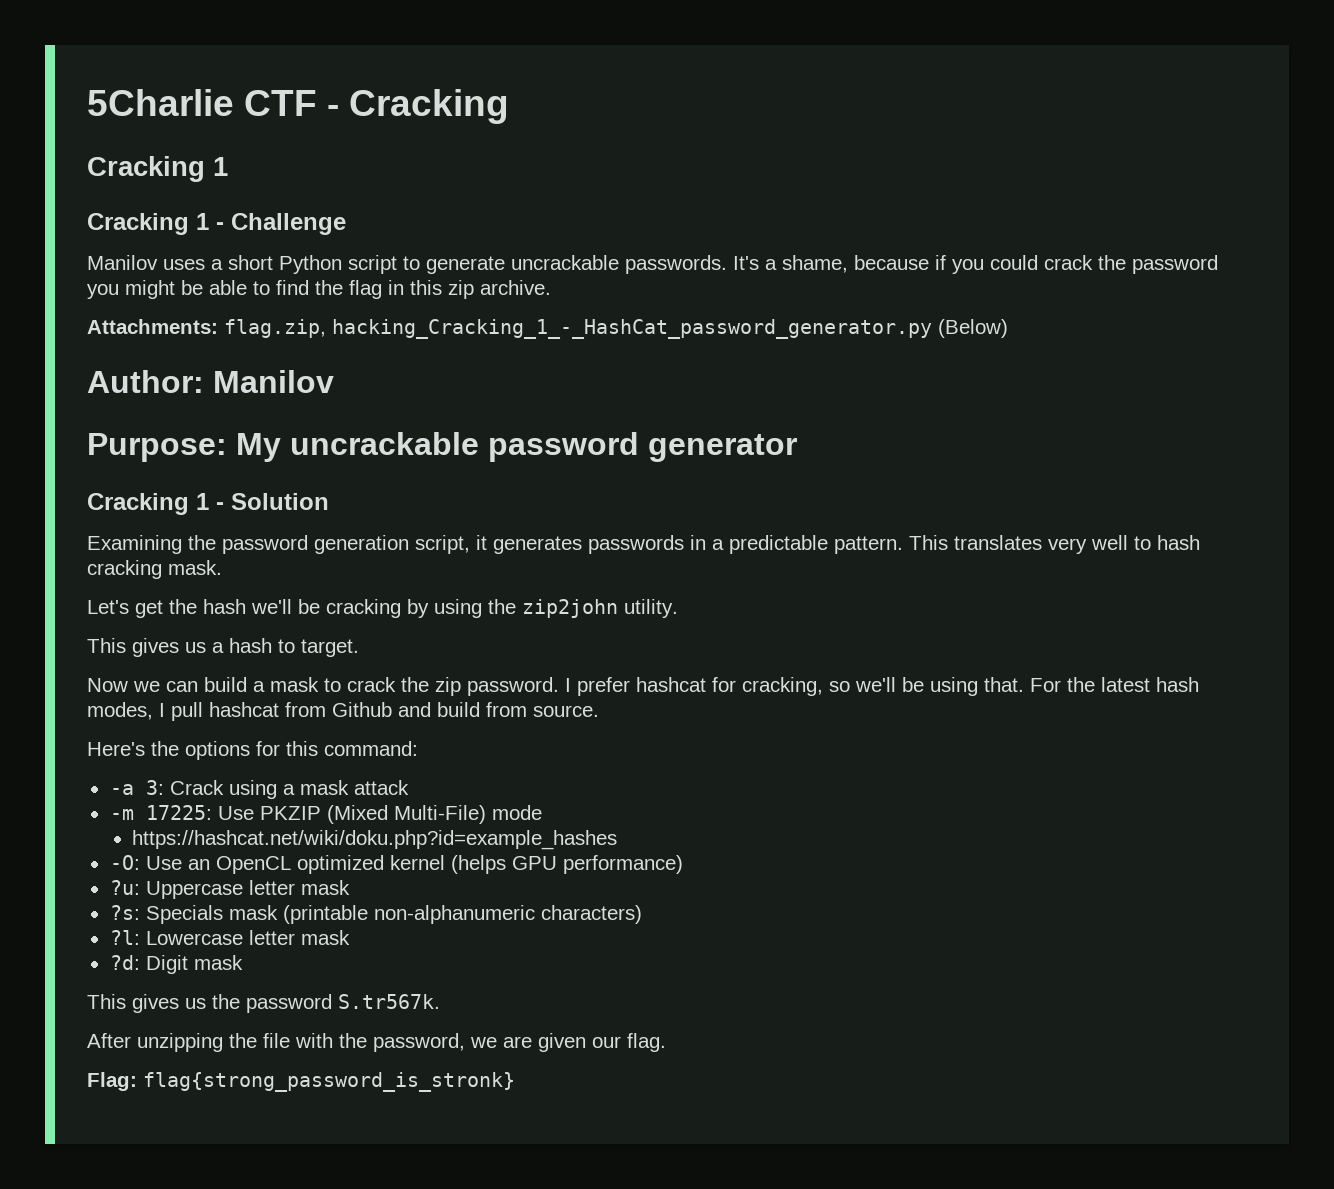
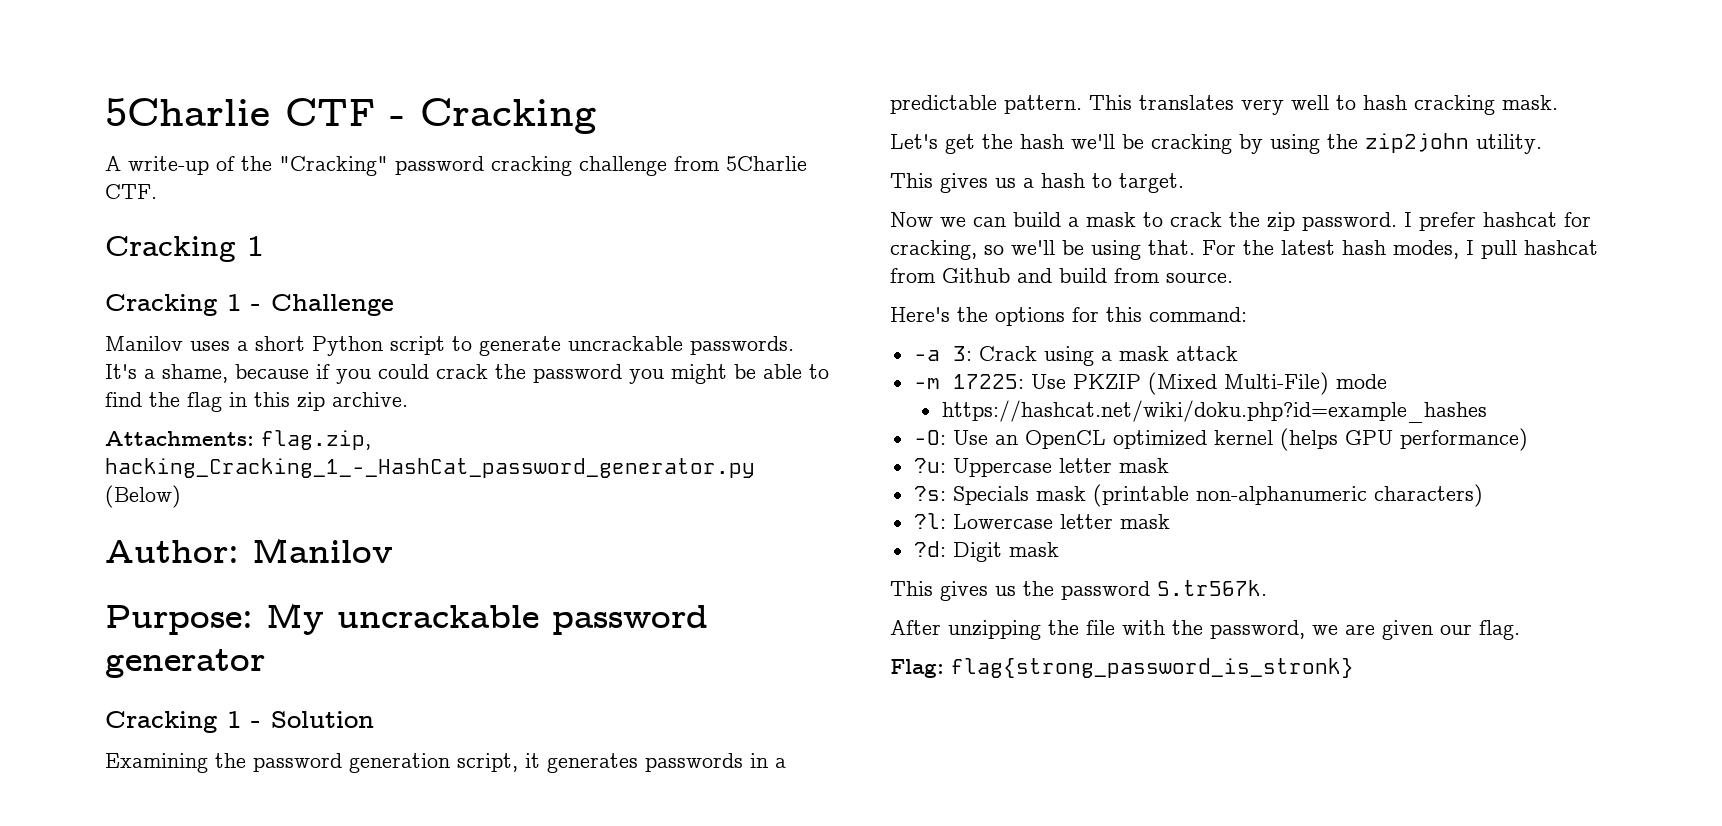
+ A write-up of the "Cracking" password cracking challenge from 5Charlie CTF.

